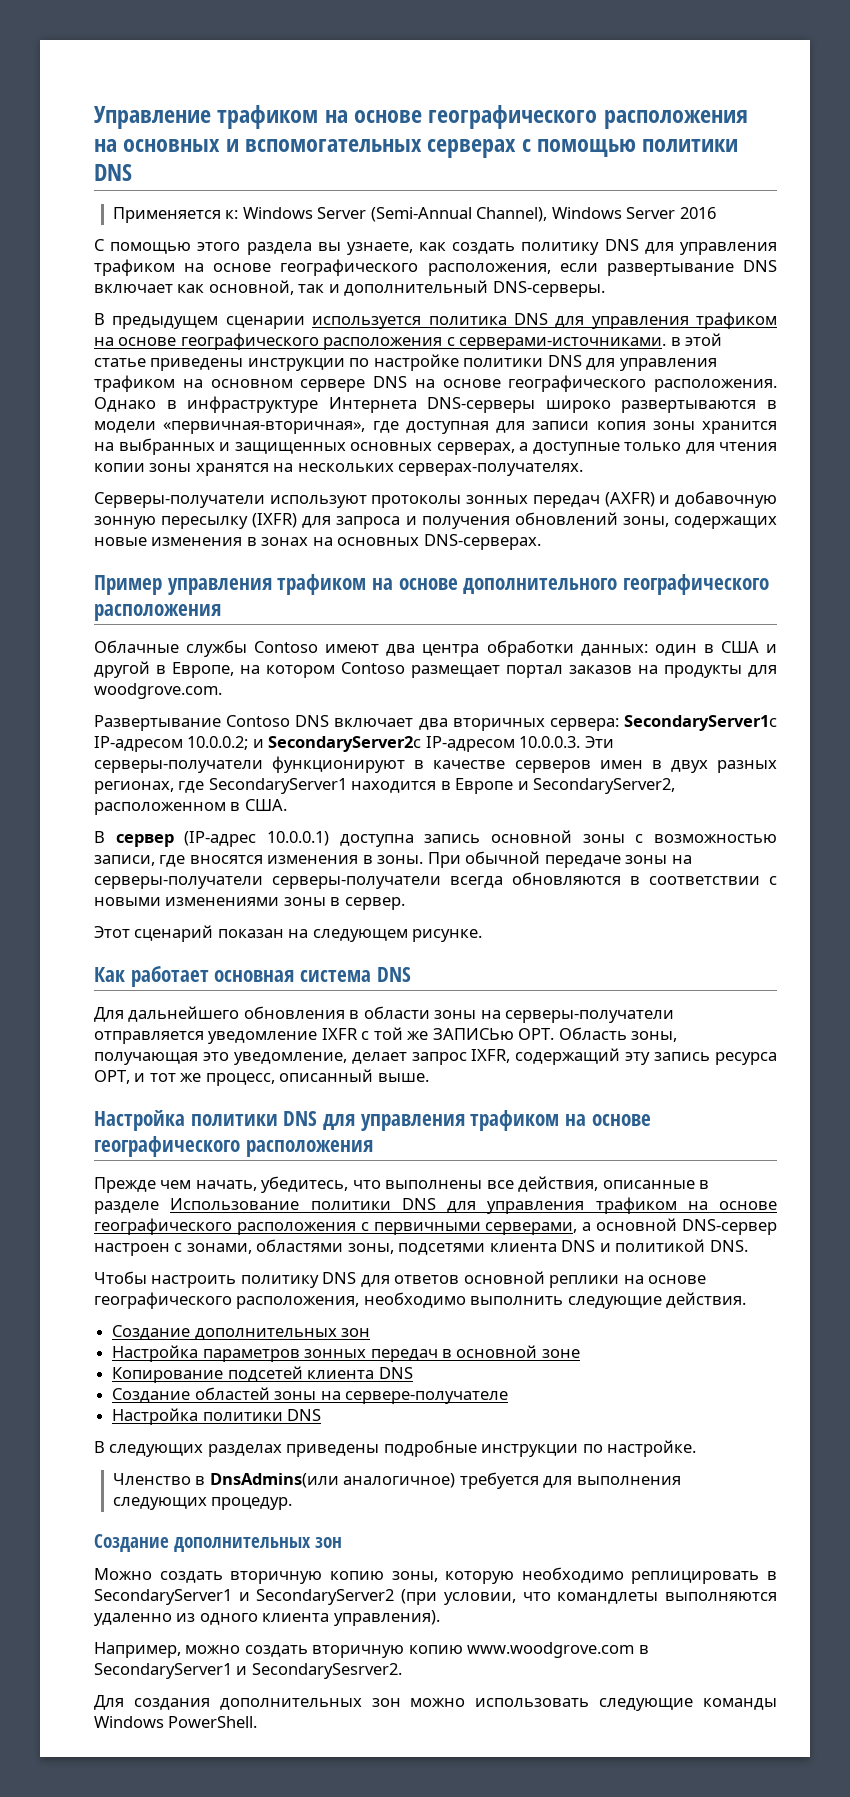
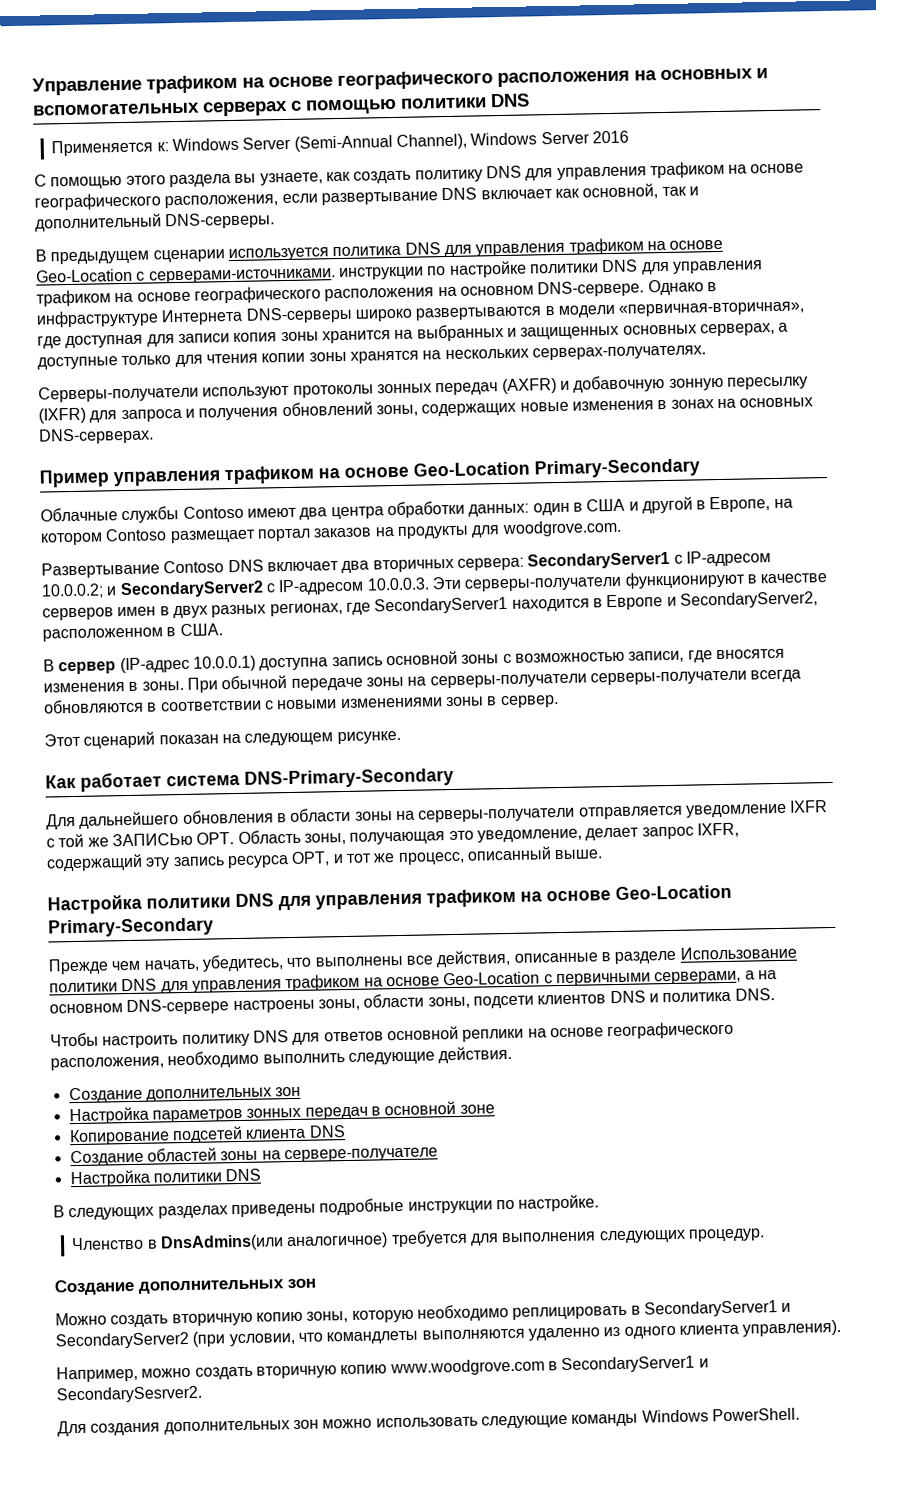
- В предыдущем сценарии используется политика DNS для управления трафиком на основе географического расположения с серверами-источниками. в этой статье приведены инструкции по настройке политики DNS для управления трафиком на основном сервере DNS на основе географического расположения.
+ В предыдущем сценарии используется политика DNS для управления трафиком на основе Geo-Location с серверами-источниками. инструкции по настройке политики DNS для управления трафиком на основе географического расположения на основном DNS-сервере.
- Пример управления трафиком на основе дополнительного географического расположения
+ Пример управления трафиком на основе Geo-Location Primary-Secondary
- Развертывание Contoso DNS включает два вторичных сервера: SecondaryServer1с IP-адресом 10.0.0.2; и SecondaryServer2с IP-адресом 10.0.0.3. Эти серверы-получатели функционируют в качестве серверов имен в двух разных регионах, где SecondaryServer1 находится в Европе и SecondaryServer2, расположенном в США.
+ Развертывание Contoso DNS включает два вторичных сервера: SecondaryServer1 с IP-адресом 10.0.0.2; и SecondaryServer2 с IP-адресом 10.0.0.3. Эти серверы-получатели функционируют в качестве серверов имен в двух разных регионах, где SecondaryServer1 находится в Европе и SecondaryServer2, расположенном в США.
- Как работает основная система DNS
+ Как работает система DNS-Primary-Secondary
- Настройка политики DNS для управления трафиком на основе географического расположения
+ Настройка политики DNS для управления трафиком на основе Geo-Location Primary-Secondary
- Прежде чем начать, убедитесь, что выполнены все действия, описанные в разделе Использование политики DNS для управления трафиком на основе географического расположения с первичными серверами, а основной DNS-сервер настроен с зонами, областями зоны, подсетями клиента DNS и политикой DNS.
+ Прежде чем начать, убедитесь, что выполнены все действия, описанные в разделе Использование политики DNS для управления трафиком на основе Geo-Location с первичными серверами, а на основном DNS-сервере настроены зоны, области зоны, подсети клиентов DNS и политика DNS.

